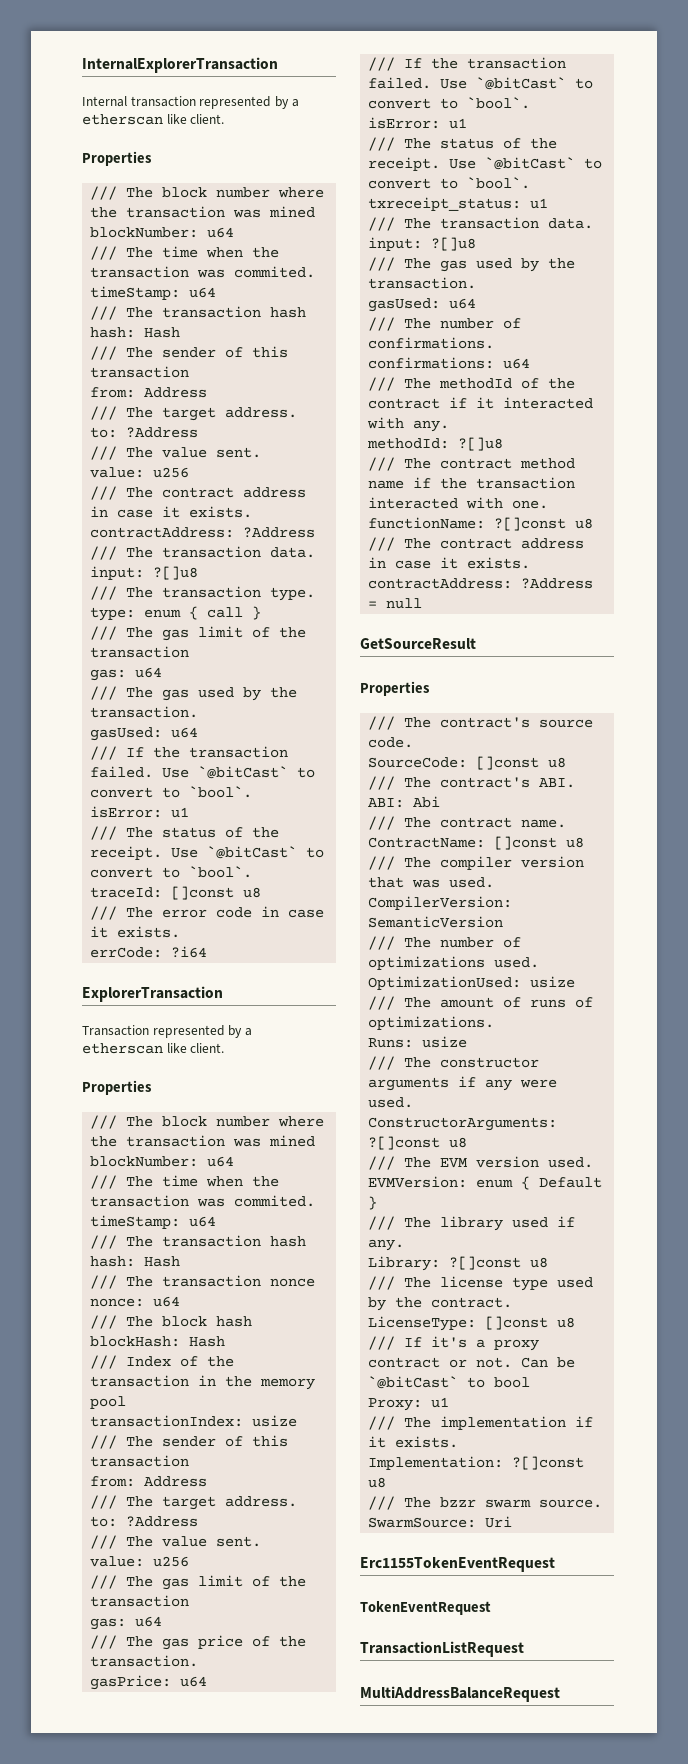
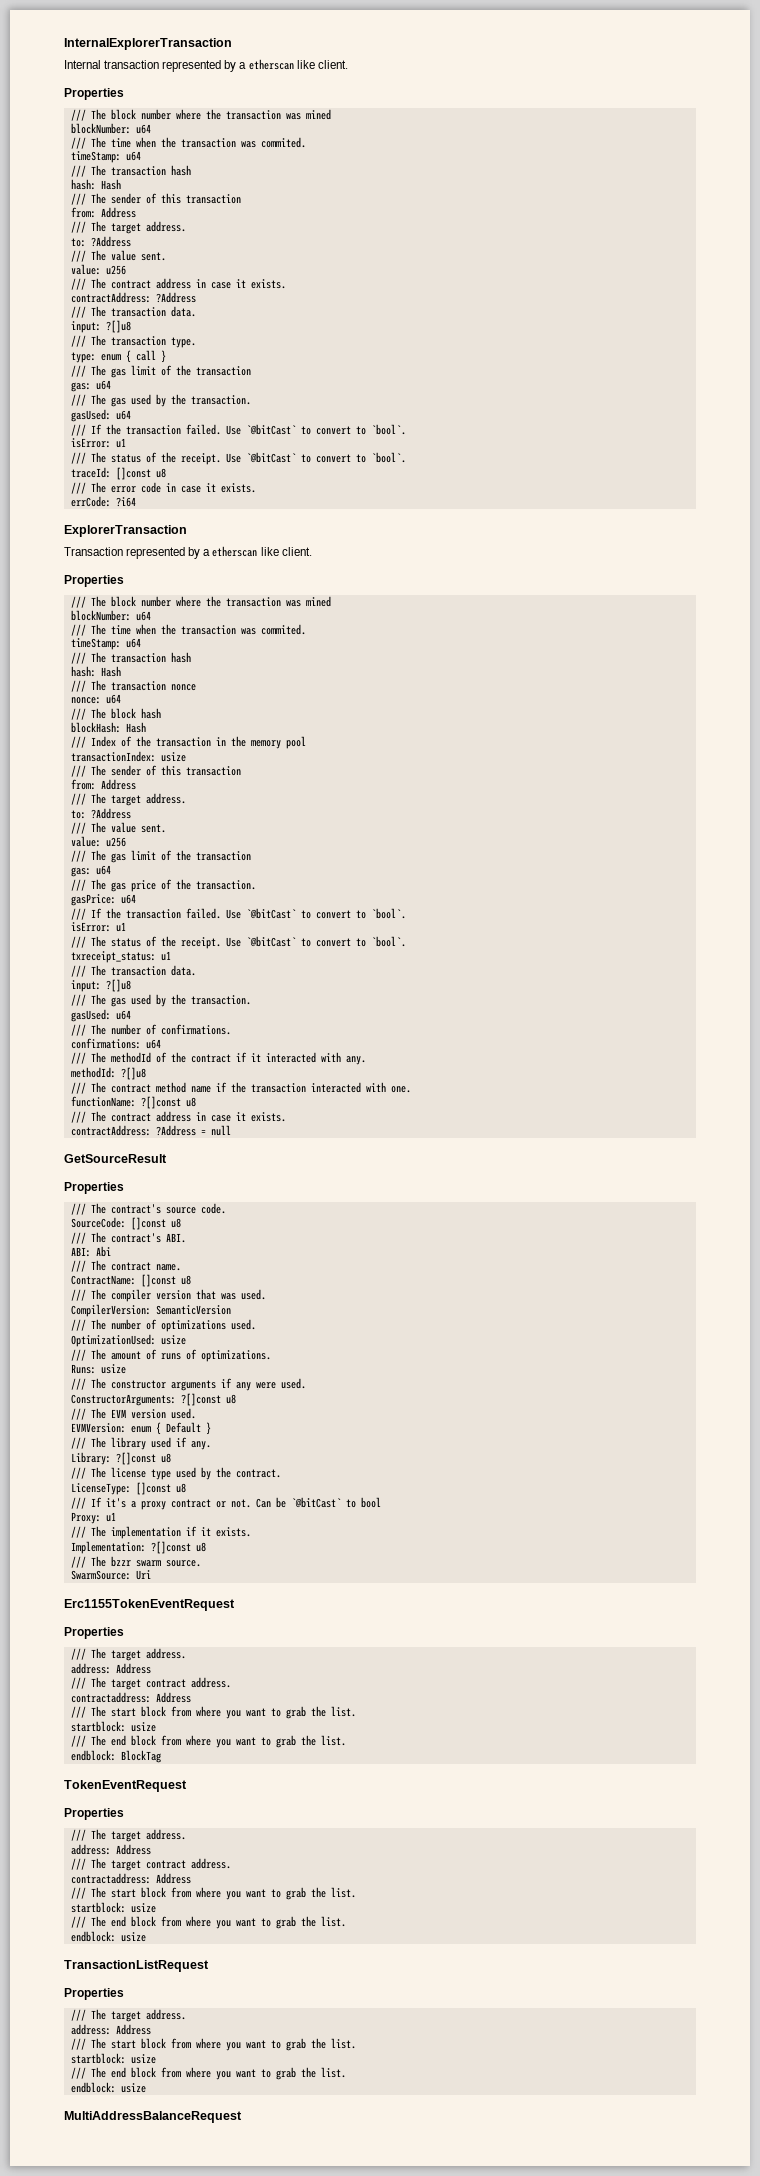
  Erc1155TokenEventRequest
+ Properties
+ /// The target address.
+ address: Address
+ /// The target contract address.
+ contractaddress: Address
+ /// The start block from where you want to grab the list.
+ startblock: usize
+ /// The end block from where you want to grab the list.
+ endblock: BlockTag
  TokenEventRequest
+ Properties
+ /// The target address.
+ address: Address
+ /// The target contract address.
+ contractaddress: Address
+ /// The start block from where you want to grab the list.
+ startblock: usize
+ /// The end block from where you want to grab the list.
+ endblock: usize
  TransactionListRequest
+ Properties
+ /// The target address.
+ address: Address
+ /// The start block from where you want to grab the list.
+ startblock: usize
+ /// The end block from where you want to grab the list.
+ endblock: usize

